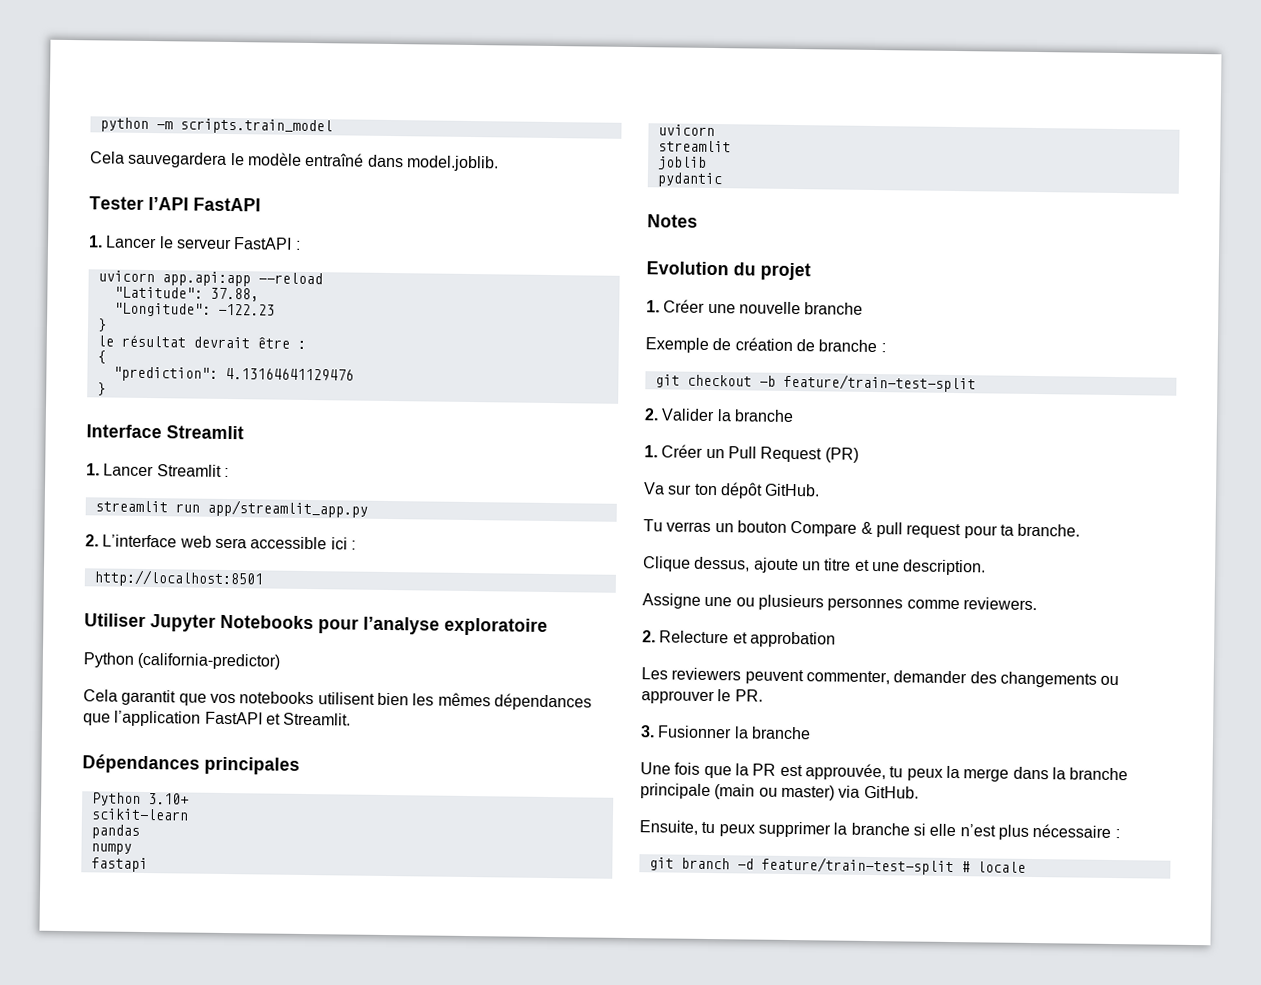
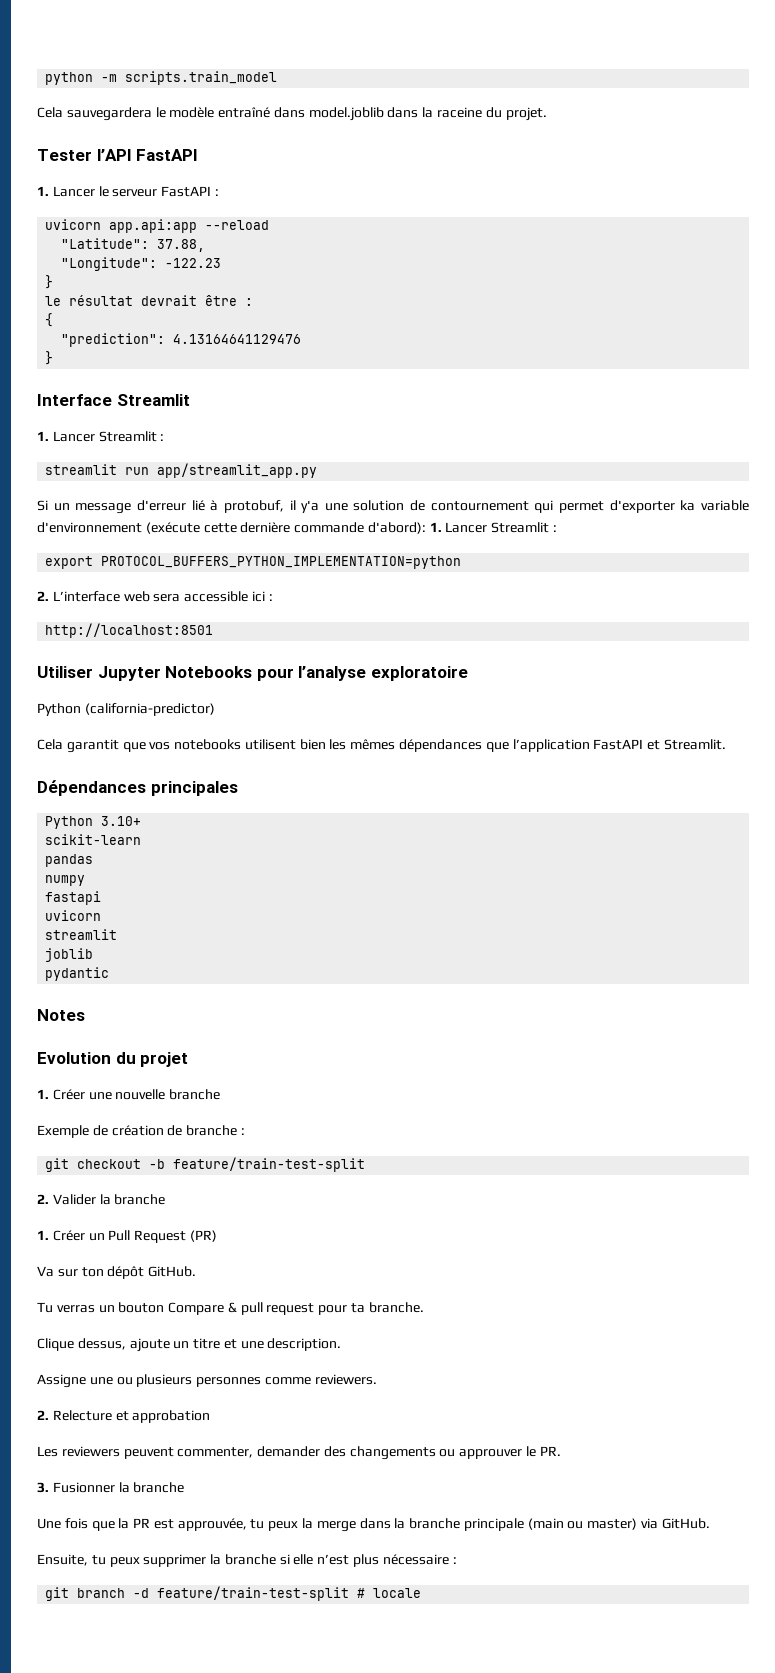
- Cela sauvegardera le modèle entraîné dans model.joblib.
+ Cela sauvegardera le modèle entraîné dans model.joblib dans la raceine du projet.
+ Si un message d'erreur lié à protobuf, il y'a une solution de contournement qui permet d'exporter ka variable d'environnement (exécute cette dernière commande d'abord): 1. Lancer Streamlit :
+ export PROTOCOL_BUFFERS_PYTHON_IMPLEMENTATION=python

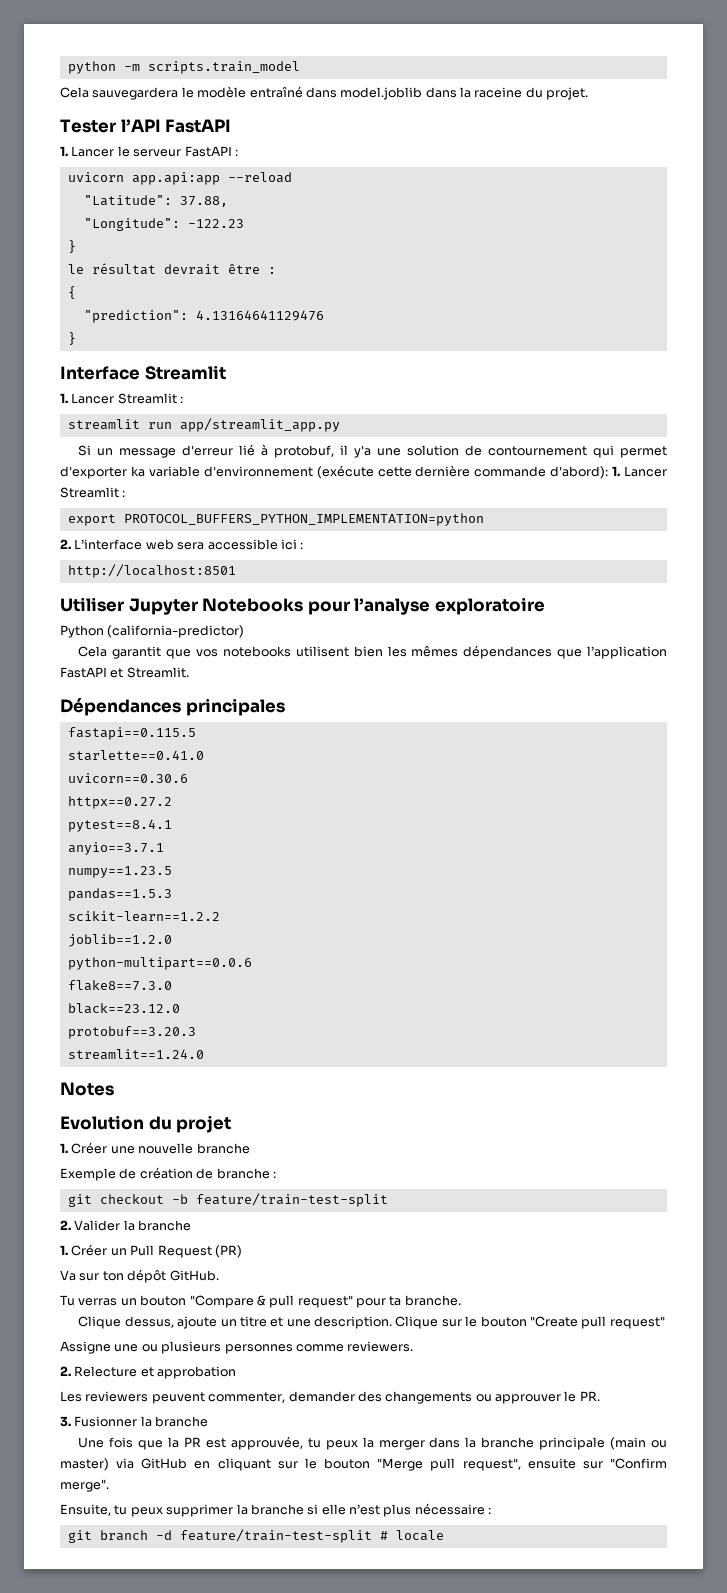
- Python 3.10+
- scikit-learn
- pandas
- numpy
- fastapi
- uvicorn
- streamlit
- joblib
- pydantic
+ fastapi==0.115.5
+ starlette==0.41.0
+ uvicorn==0.30.6
+ httpx==0.27.2
+ pytest==8.4.1
+ anyio==3.7.1
+ numpy==1.23.5
+ pandas==1.5.3
+ scikit-learn==1.2.2
+ joblib==1.2.0
+ python-multipart==0.0.6
+ flake8==7.3.0
+ black==23.12.0
+ protobuf==3.20.3
+ streamlit==1.24.0
- Tu verras un bouton Compare & pull request pour ta branche.
+ Tu verras un bouton "Compare & pull request" pour ta branche.
+ Clique sur le bouton "Create pull request"
- Une fois que la PR est approuvée, tu peux la merge dans la branche principale (main ou master) via GitHub.
+ Une fois que la PR est approuvée, tu peux la merger dans la branche principale (main ou master) via GitHub en cliquant sur le bouton "Merge pull request", ensuite sur "Confirm merge".

